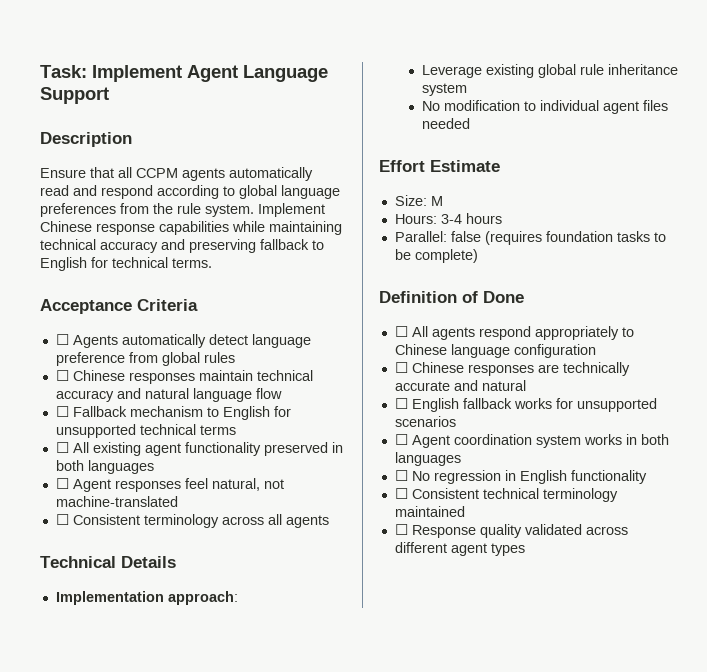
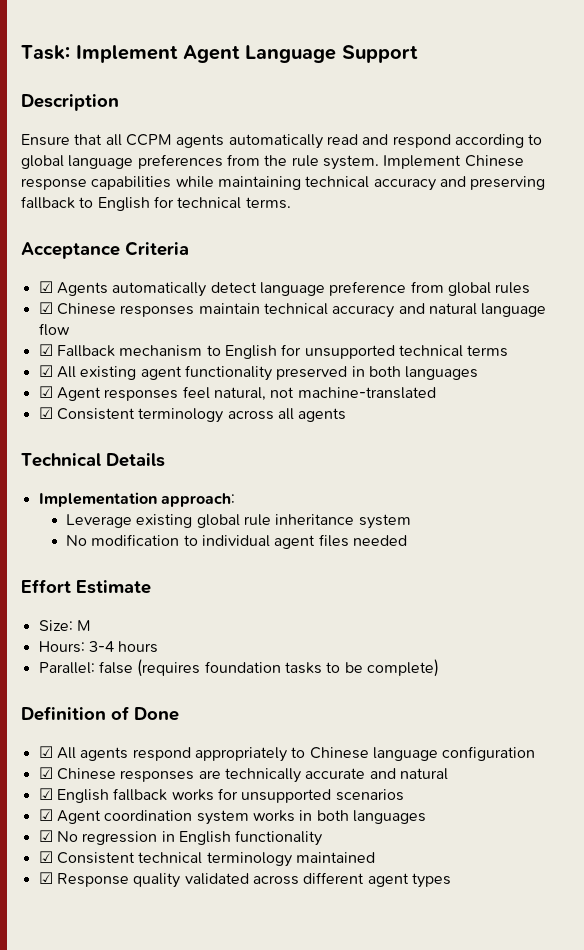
- ☐ Agents automatically detect language preference from global rules
+ ☑ Agents automatically detect language preference from global rules
- ☐ Chinese responses maintain technical accuracy and natural language flow
+ ☑ Chinese responses maintain technical accuracy and natural language flow
- ☐ Fallback mechanism to English for unsupported technical terms
+ ☑ Fallback mechanism to English for unsupported technical terms
- ☐ All existing agent functionality preserved in both languages
+ ☑ All existing agent functionality preserved in both languages
- ☐ Agent responses feel natural, not machine-translated
+ ☑ Agent responses feel natural, not machine-translated
- ☐ Consistent terminology across all agents
+ ☑ Consistent terminology across all agents
- ☐ All agents respond appropriately to Chinese language configuration
+ ☑ All agents respond appropriately to Chinese language configuration
- ☐ Chinese responses are technically accurate and natural
+ ☑ Chinese responses are technically accurate and natural
- ☐ English fallback works for unsupported scenarios
+ ☑ English fallback works for unsupported scenarios
- ☐ Agent coordination system works in both languages
+ ☑ Agent coordination system works in both languages
- ☐ No regression in English functionality
+ ☑ No regression in English functionality
- ☐ Consistent technical terminology maintained
+ ☑ Consistent technical terminology maintained
- ☐ Response quality validated across different agent types
+ ☑ Response quality validated across different agent types

